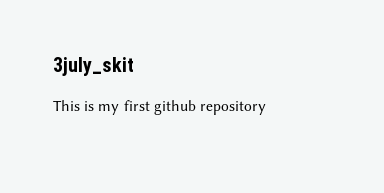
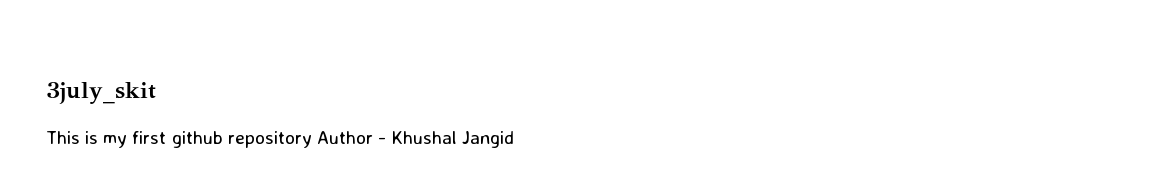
- This is my first github repository
+ This is my first github repository Author - Khushal Jangid

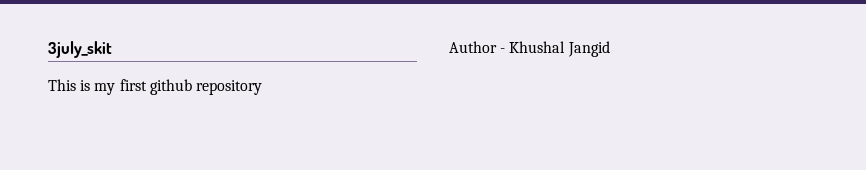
- This is my first github repository Author - Khushal Jangid
+ This is my first github repository
+ Author - Khushal Jangid

